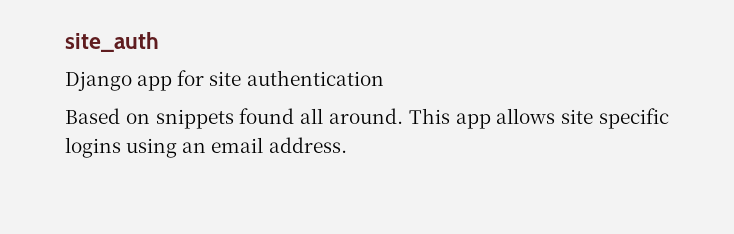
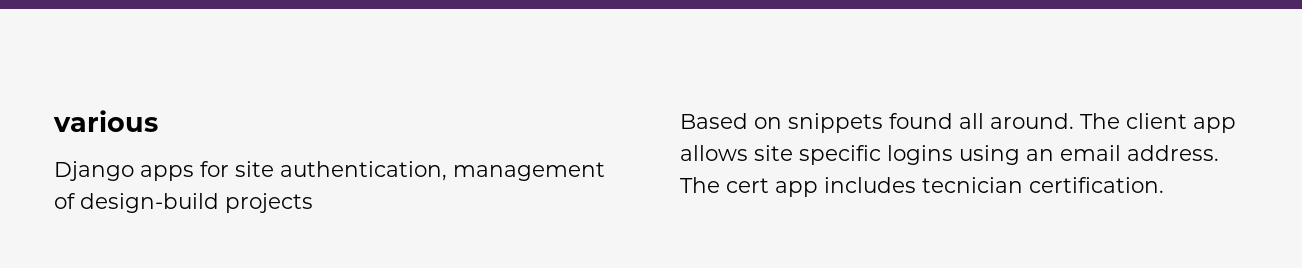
- site_auth
+ various
- Django app for site authentication
+ Django apps for site authentication, management of design-build projects
- This app allows site specific logins using an email address.
+ The client app allows site specific logins using an email address.
+ The cert app includes tecnician certification.

